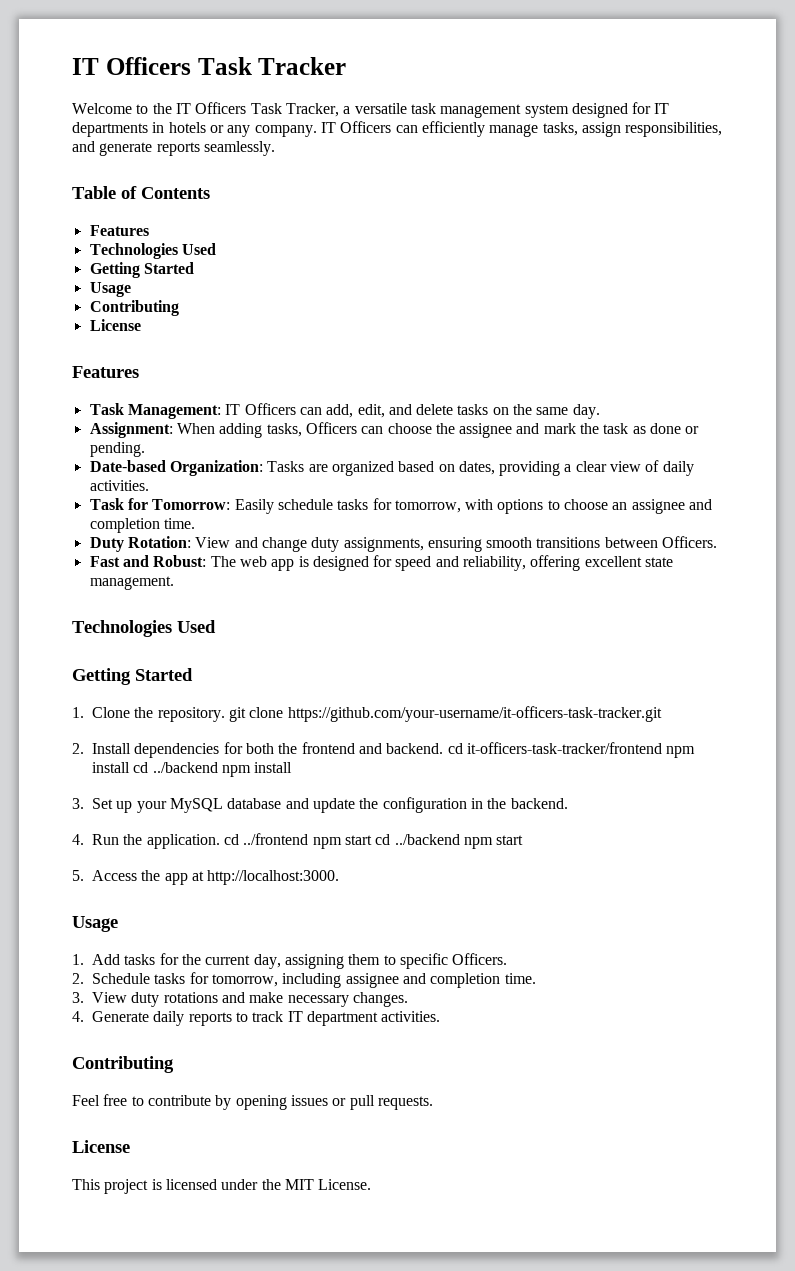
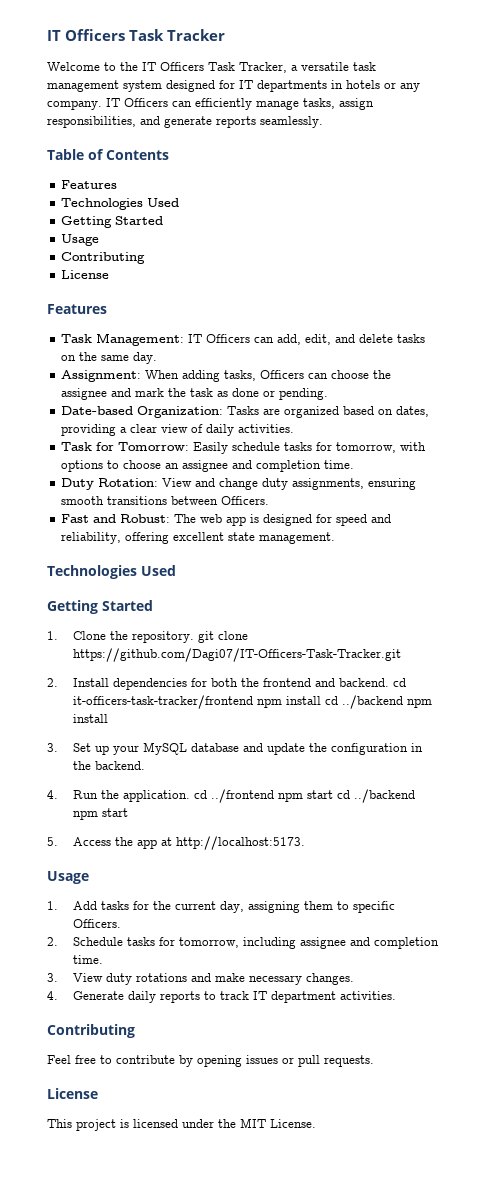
- 1. Clone the repository. git clone https://github.com/your-username/it-officers-task-tracker.git
+ 1. Clone the repository. git clone https://github.com/Dagi07/IT-Officers-Task-Tracker.git
- 5. Access the app at http://localhost:3000.
+ 5. Access the app at http://localhost:5173.

